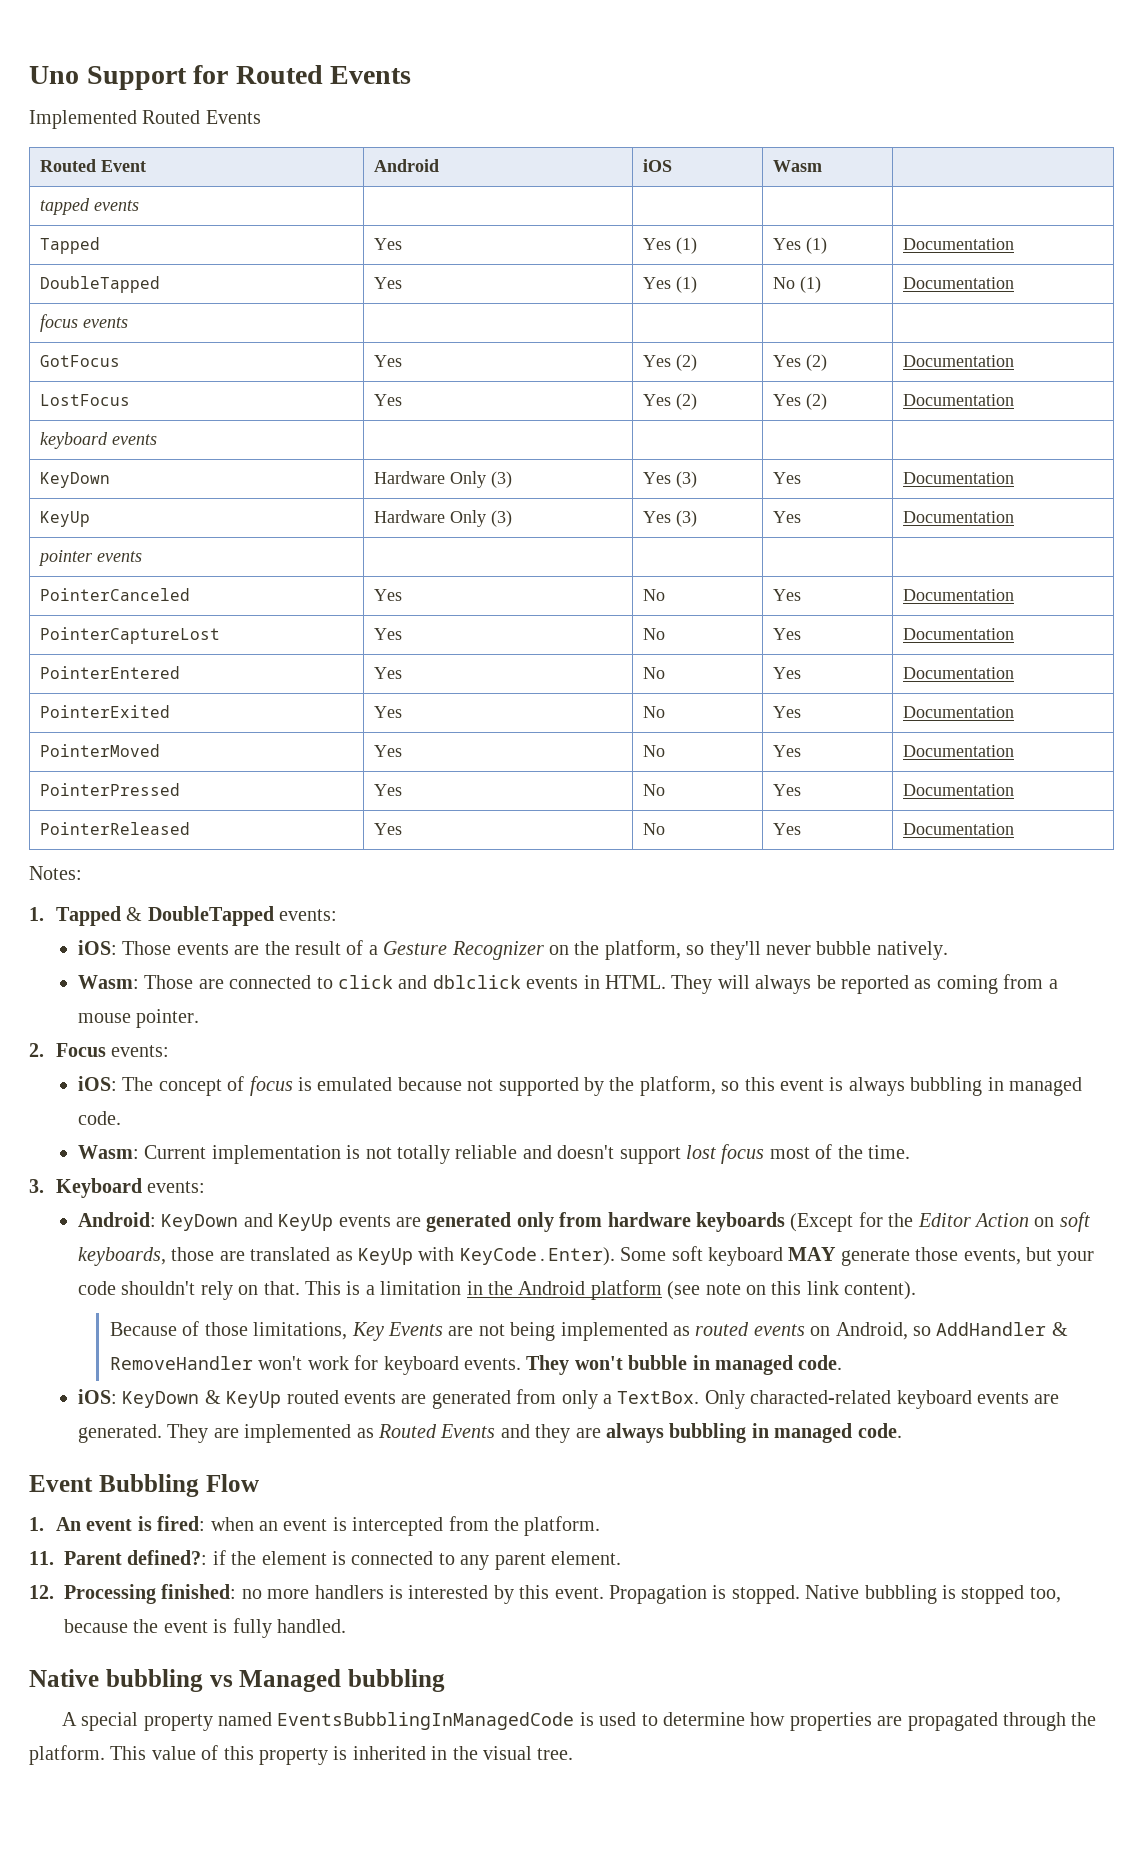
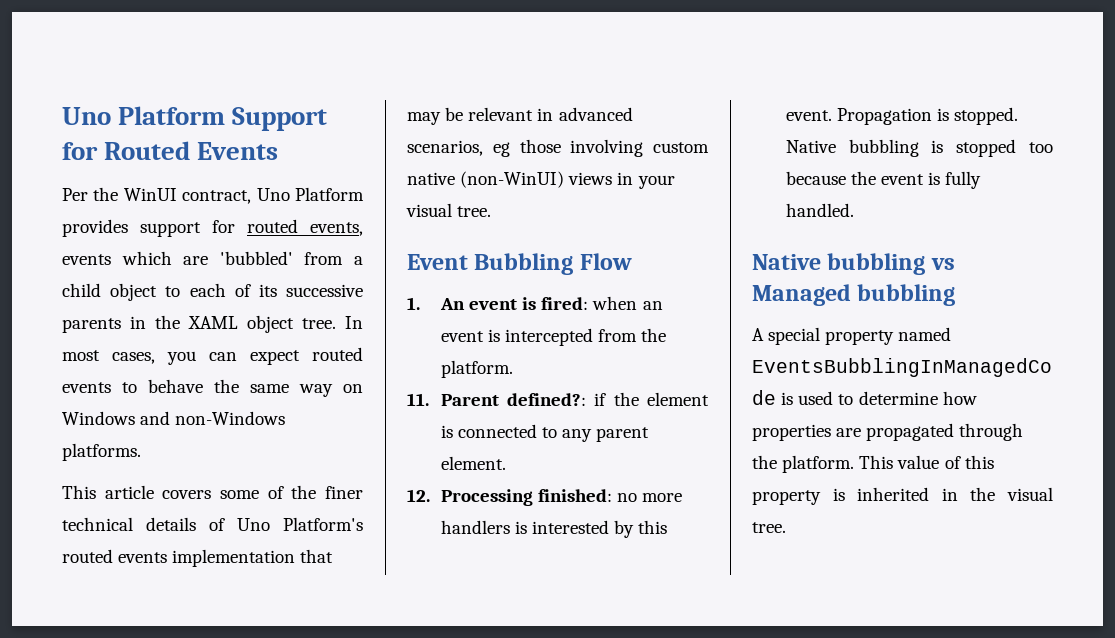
- Uno Support for Routed Events
+ Uno Platform Support for Routed Events
- Implemented Routed Events
- Routed Event | Android | iOS | Wasm |
- tapped events | | | |
- Tapped | Yes | Yes (1) | Yes (1) | Documentation
- DoubleTapped | Yes | Yes (1) | No (1) | Documentation
- focus events | | | |
- GotFocus | Yes | Yes (2) | Yes (2) | Documentation
- LostFocus | Yes | Yes (2) | Yes (2) | Documentation
- keyboard events | | | |
- KeyDown | Hardware Only (3) | Yes (3) | Yes | Documentation
- KeyUp | Hardware Only (3) | Yes (3) | Yes | Documentation
- pointer events | | | |
- PointerCanceled | Yes | No | Yes | Documentation
- PointerCaptureLost | Yes | No | Yes | Documentation
- PointerEntered | Yes | No | Yes | Documentation
- PointerExited | Yes | No | Yes | Documentation
- PointerMoved | Yes | No | Yes | Documentation
- PointerPressed | Yes | No | Yes | Documentation
- PointerReleased | Yes | No | Yes | Documentation
- Notes:
- 1. Tapped & DoubleTapped events:
- iOS: Those events are the result of a Gesture Recognizer on the platform, so they'll never bubble natively.
- Wasm: Those are connected to click and dblclick events in HTML. They will always be reported as coming from a mouse pointer.
- 2. Focus events:
- iOS: The concept of focus is emulated because not supported by the platform, so this event is always bubbling in managed code.
- Wasm: Current implementation is not totally reliable and doesn't support lost focus most of the time.
- 3. Keyboard events:
- Android: KeyDown and KeyUp events are generated only from hardware keyboards (Except for the Editor Action on soft keyboards, those are translated as KeyUp with KeyCode.Enter). Some soft keyboard MAY generate those events, but your code shouldn't rely on that. This is a limitation in the Android platform (see note on this link content).
- Because of those limitations, Key Events are not being implemented as routed events on Android, so AddHandler & RemoveHandler won't work for keyboard events. They won't bubble in managed code.
- iOS: KeyDown & KeyUp routed events are generated from only a TextBox. Only characted-related keyboard events are generated. They are implemented as Routed Events and they are always bubbling in managed code.
+ Per the WinUI contract, Uno Platform provides support for routed events, events which are 'bubbled' from a child object to each of its successive parents in the XAML object tree. In most cases, you can expect routed events to behave the same way on Windows and non-Windows platforms.
+ This article covers some of the finer technical details of Uno Platform's routed events implementation that may be relevant in advanced scenarios, eg those involving custom native (non-WinUI) views in your visual tree.
- Native bubbling is stopped too, because the event is fully handled.
+ Native bubbling is stopped too because the event is fully handled.

